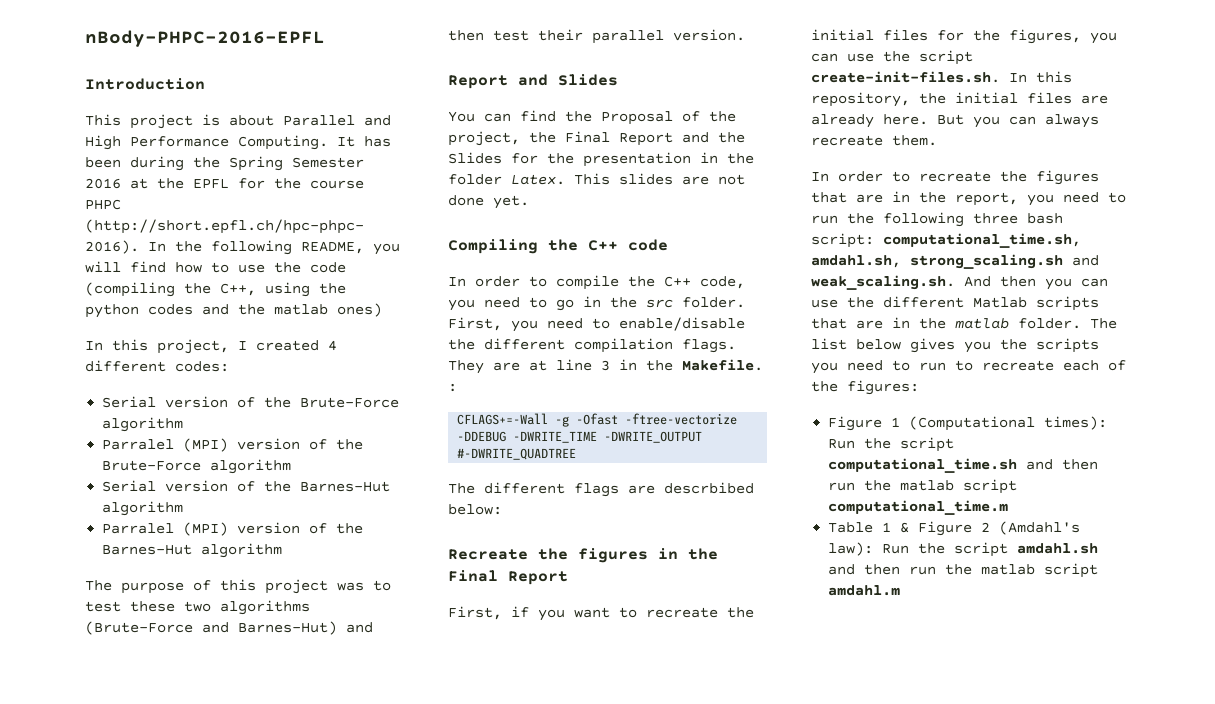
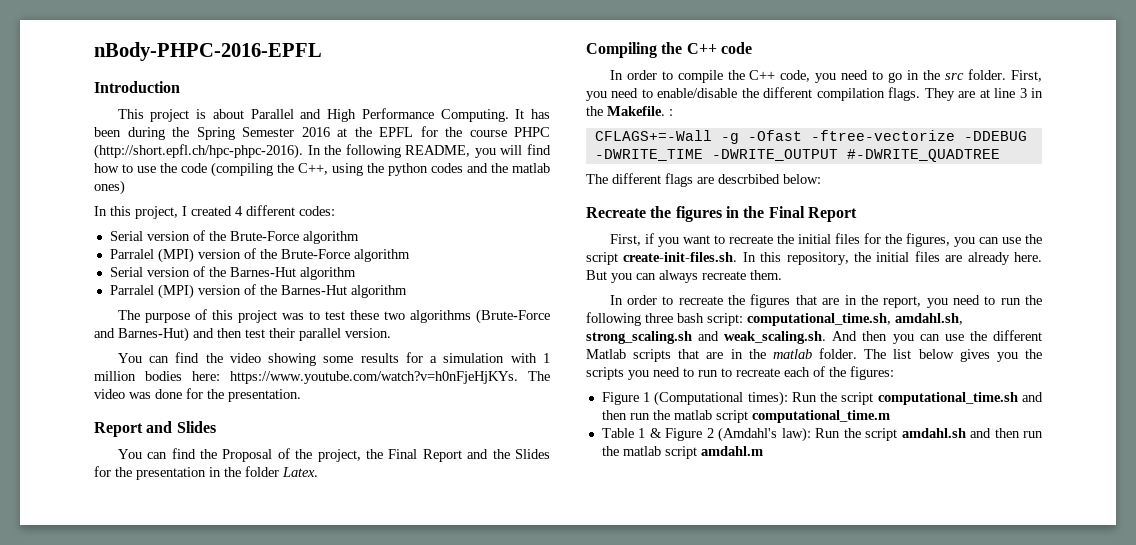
+ You can find the video showing some results for a simulation with 1 million bodies here: https://www.youtube.com/watch?v=h0nFjeHjKYs. The video was done for the presentation.
- This slides are not done yet.

